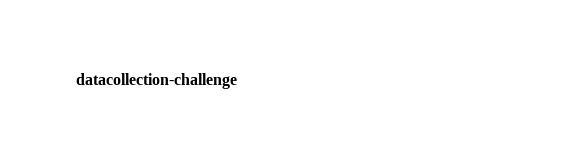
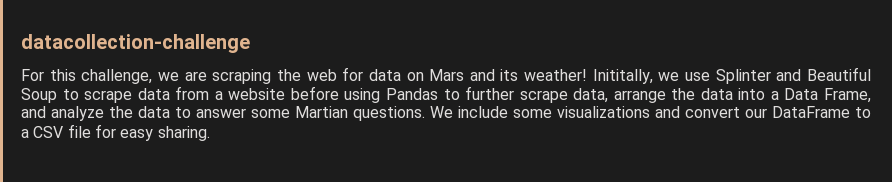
+ For this challenge, we are scraping the web for data on Mars and its weather! Inititally, we use Splinter and Beautiful Soup to scrape data from a website before using Pandas to further scrape data, arrange the data into a Data Frame, and analyze the data to answer some Martian questions. We include some visualizations and convert our DataFrame to a CSV file for easy sharing.

